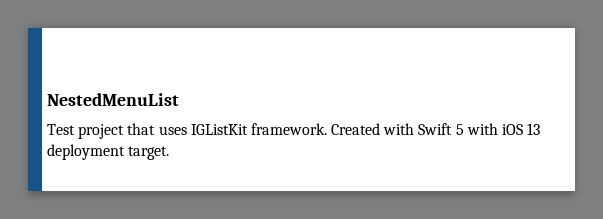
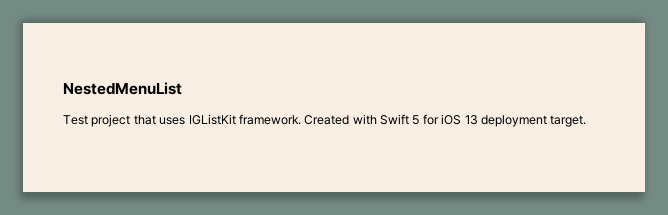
- Created with Swift 5 with iOS 13 deployment target.
+ Created with Swift 5 for iOS 13 deployment target.

